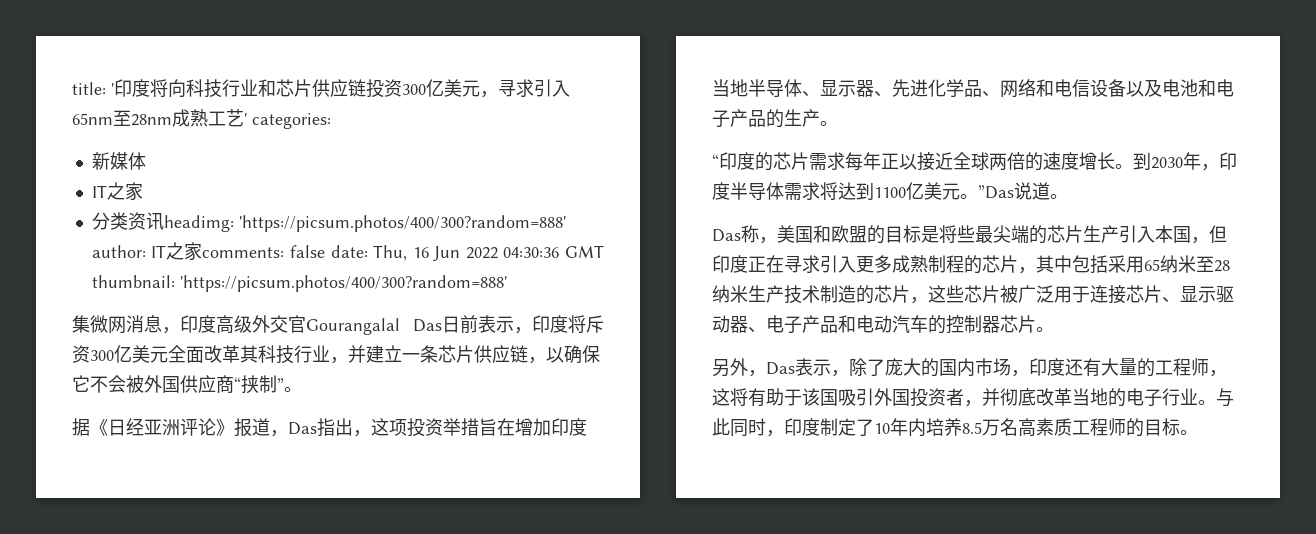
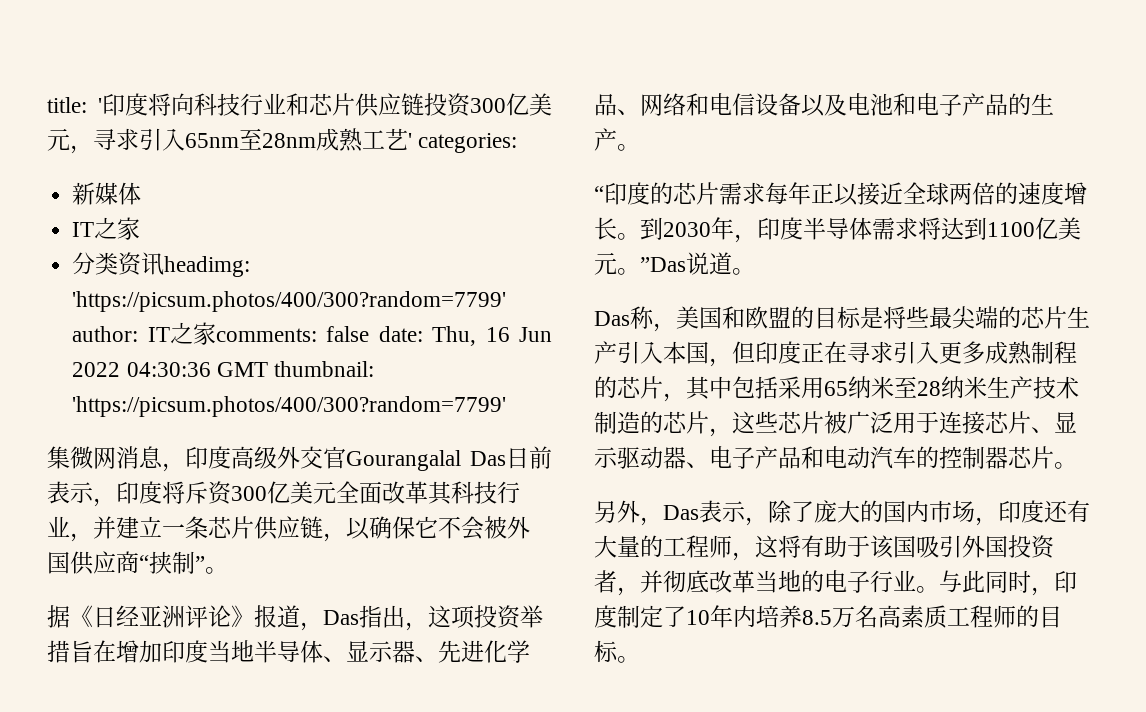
- 分类资讯headimg: 'https://picsum.photos/400/300?random=888' author: IT之家comments: false date: Thu, 16 Jun 2022 04:30:36 GMT thumbnail: 'https://picsum.photos/400/300?random=888'
+ 分类资讯headimg: 'https://picsum.photos/400/300?random=7799' author: IT之家comments: false date: Thu, 16 Jun 2022 04:30:36 GMT thumbnail: 'https://picsum.photos/400/300?random=7799'

